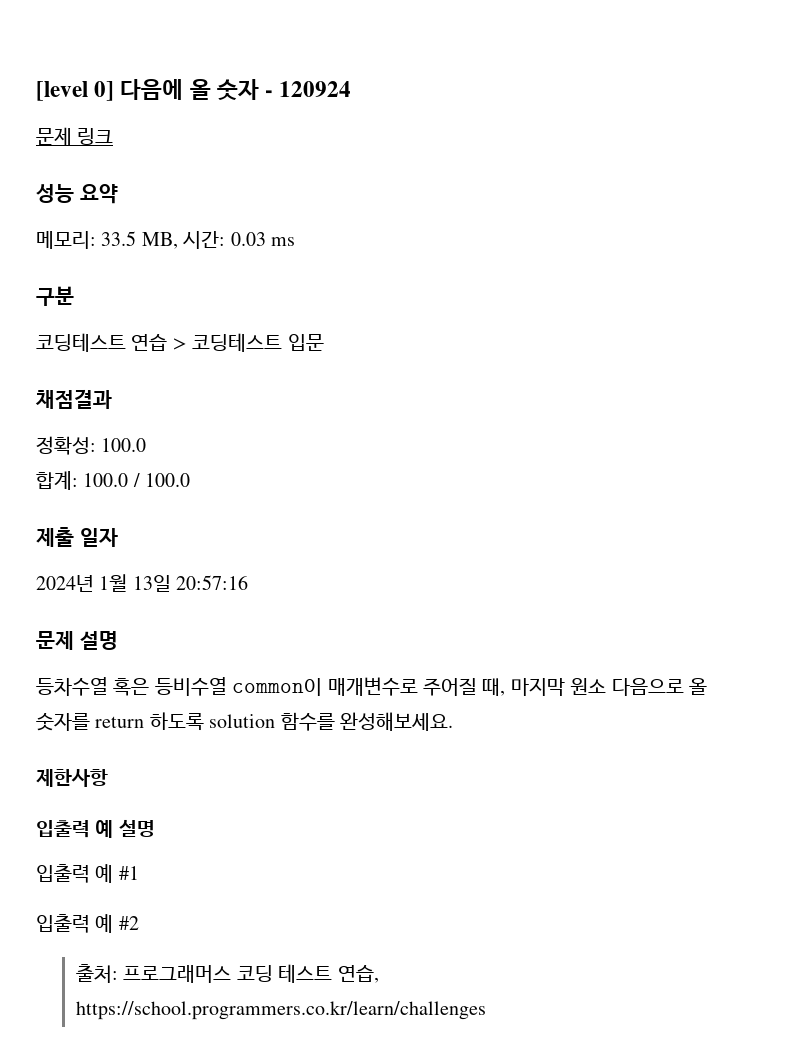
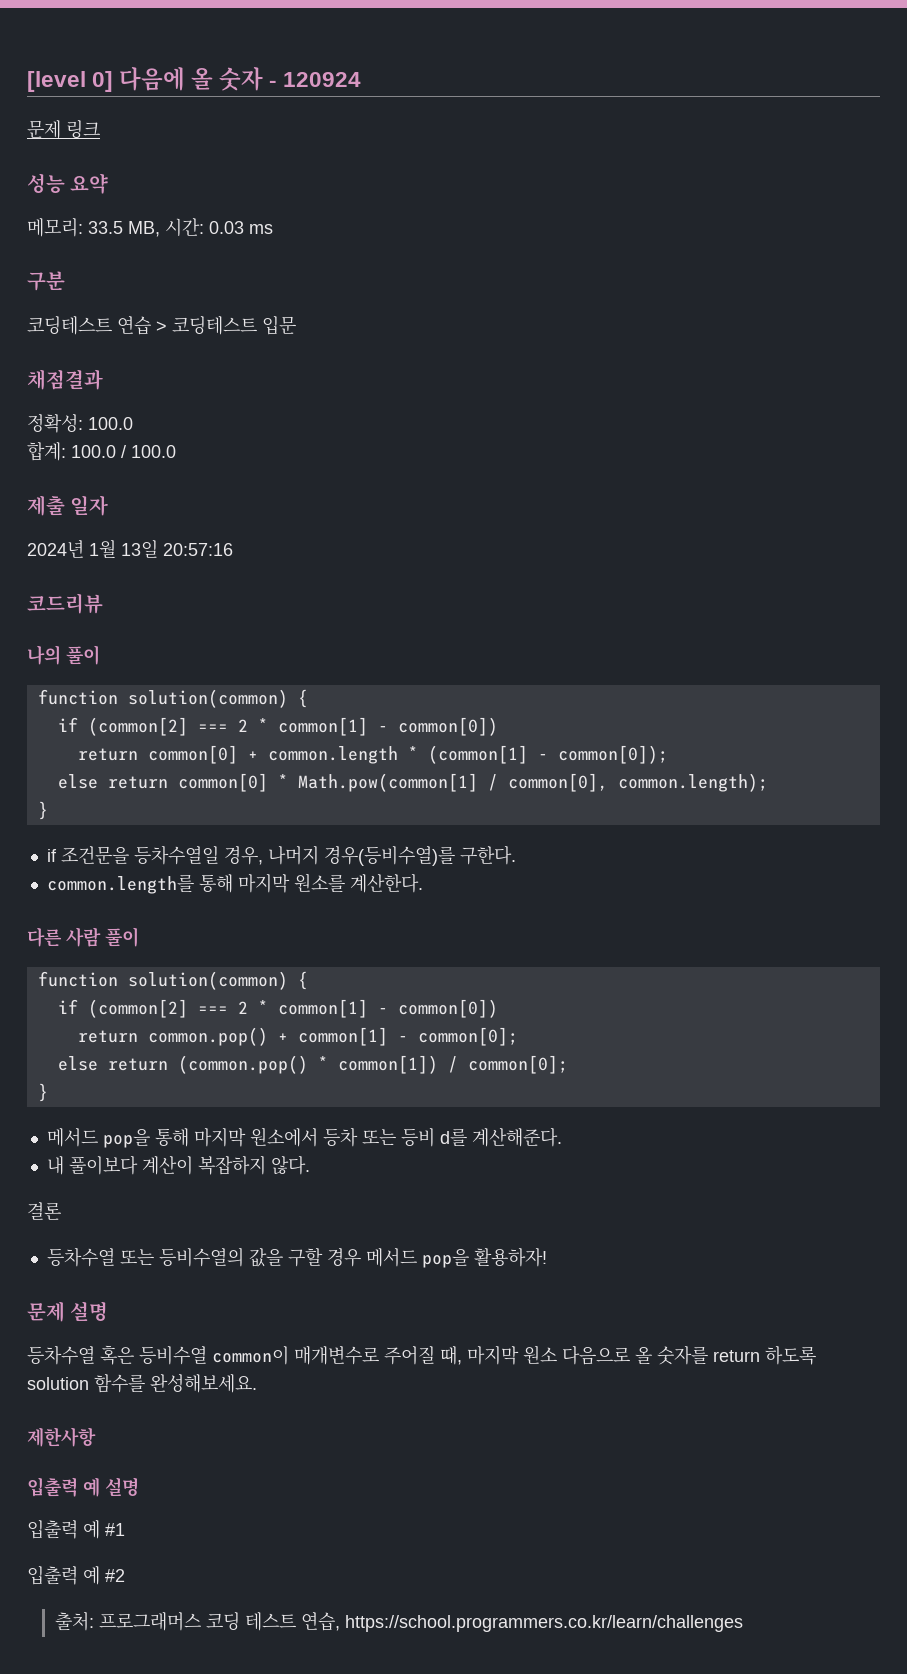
+ 코드리뷰
+ 나의 풀이
+ function solution(common) {
+ if (common[2] === 2 * common[1] - common[0])
+ return common[0] + common.length * (common[1] - common[0]);
+ else return common[0] * Math.pow(common[1] / common[0], common.length);
+ }
+ if 조건문을 등차수열일 경우, 나머지 경우(등비수열)를 구한다.
+ common.length를 통해 마지막 원소를 계산한다.
+ 다른 사람 풀이
+ function solution(common) {
+ if (common[2] === 2 * common[1] - common[0])
+ return common.pop() + common[1] - common[0];
+ else return (common.pop() * common[1]) / common[0];
+ }
+ 메서드 pop을 통해 마지막 원소에서 등차 또는 등비 d를 계산해준다.
+ 내 풀이보다 계산이 복잡하지 않다.
+ 결론
+ 등차수열 또는 등비수열의 값을 구할 경우 메서드 pop을 활용하자!

